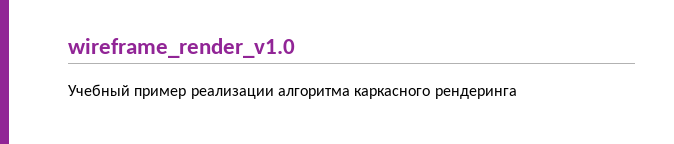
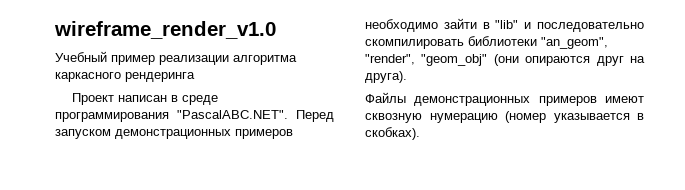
+ Проект написан в среде программирования "PascalABC.NET". Перед запуском демонстрационных примеров необходимо зайти в "lib" и последовательно скомпилировать библиотеки "an_geom", "render", "geom_obj" (они опираются друг на друга).
+ Файлы демонстрационных примеров имеют сквозную нумерацию (номер указывается в скобках).

